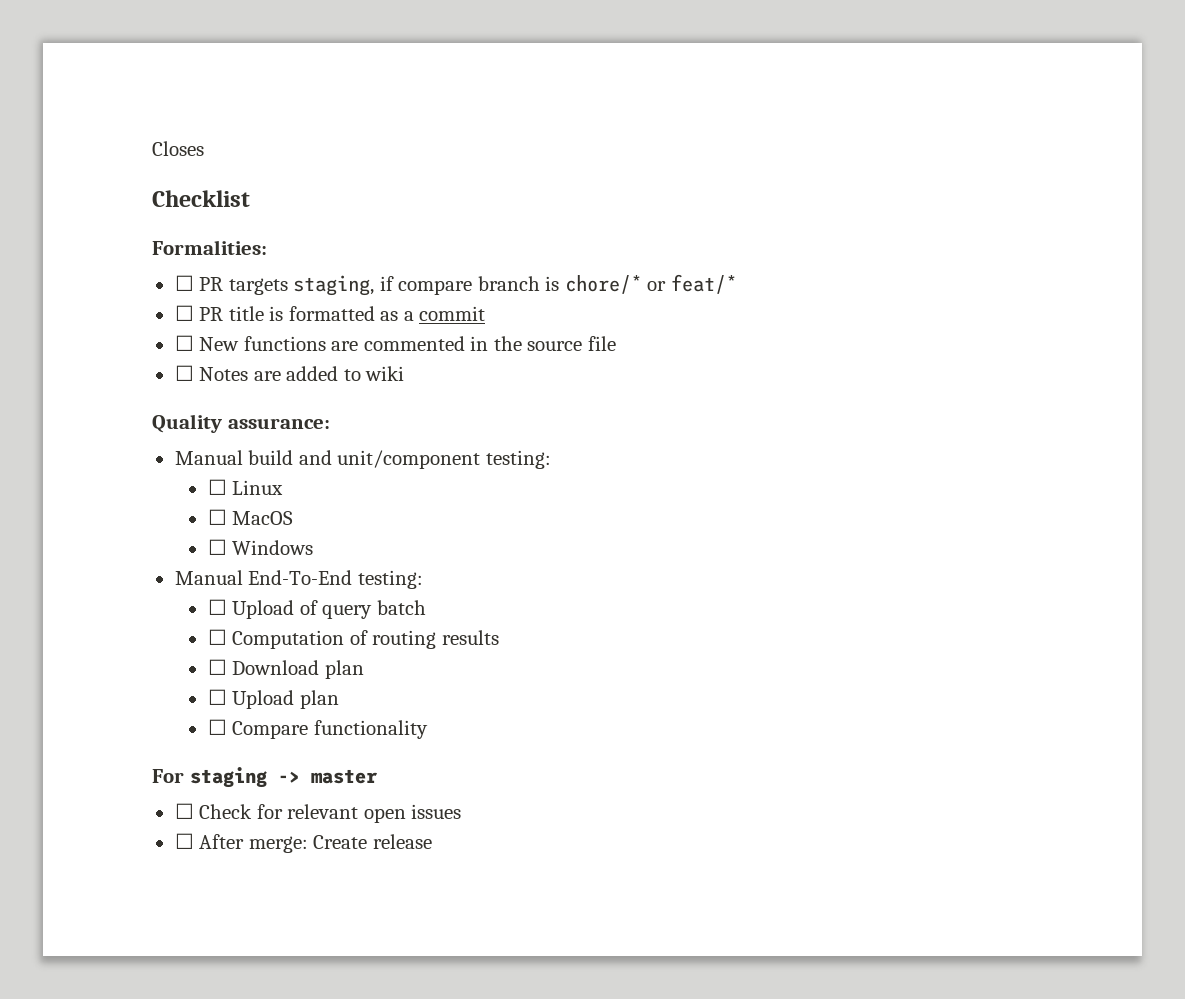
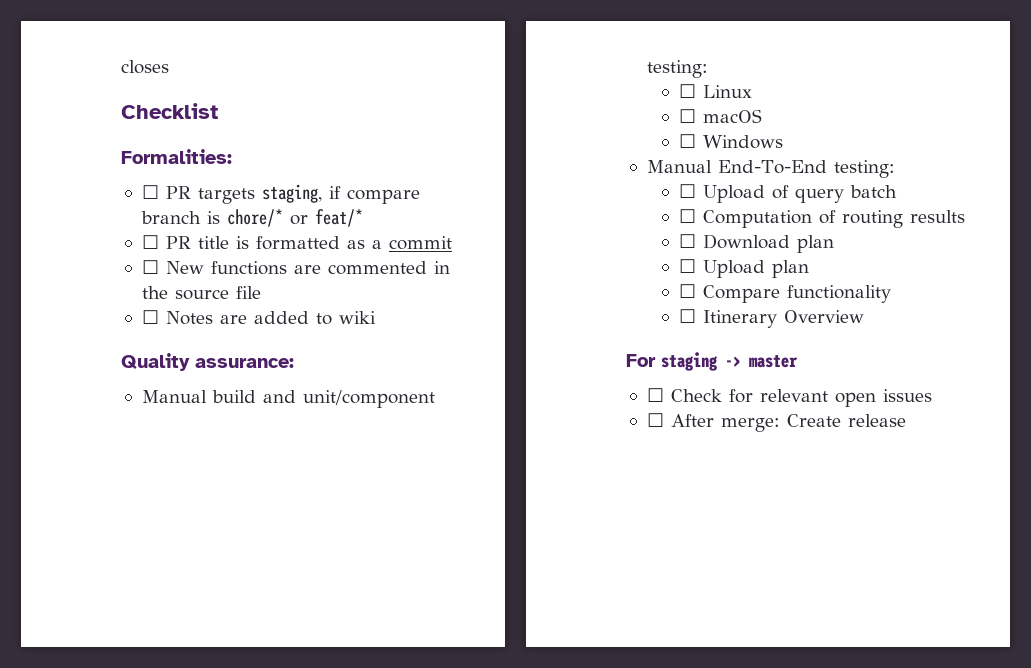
- Closes
+ closes
- ☐ MacOS
+ ☐ macOS
+ ☐ Itinerary Overview

